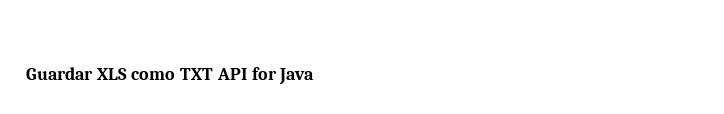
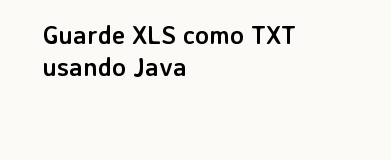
- Guardar XLS como TXT API for Java
+ Guarde XLS como TXT usando Java

